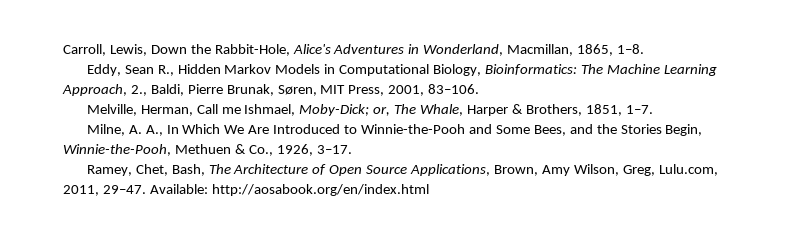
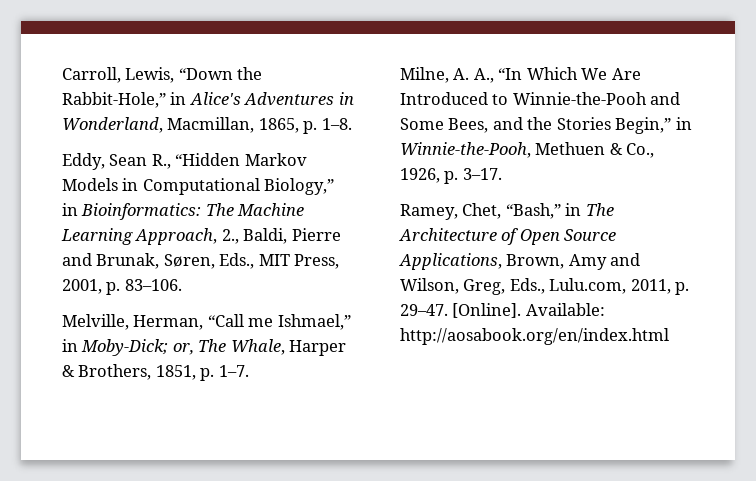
- Carroll, Lewis, Down the Rabbit-Hole, Alice's Adventures in Wonderland, Macmillan, 1865, 1–8.
+ Carroll, Lewis, “Down the Rabbit-Hole,” in Alice's Adventures in Wonderland, Macmillan, 1865, p. 1–8.
- Eddy, Sean R., Hidden Markov Models in Computational Biology, Bioinformatics: The Machine Learning Approach, 2., Baldi, Pierre Brunak, Søren, MIT Press, 2001, 83–106.
+ Eddy, Sean R., “Hidden Markov Models in Computational Biology,” in Bioinformatics: The Machine Learning Approach, 2., Baldi, Pierre and Brunak, Søren, Eds., MIT Press, 2001, p. 83–106.
- Melville, Herman, Call me Ishmael, Moby-Dick; or, The Whale, Harper & Brothers, 1851, 1–7.
+ Melville, Herman, “Call me Ishmael,” in Moby-Dick; or, The Whale, Harper & Brothers, 1851, p. 1–7.
- Milne, A. A., In Which We Are Introduced to Winnie-the-Pooh and Some Bees, and the Stories Begin, Winnie-the-Pooh, Methuen & Co., 1926, 3–17.
+ Milne, A. A., “In Which We Are Introduced to Winnie-the-Pooh and Some Bees, and the Stories Begin,” in Winnie-the-Pooh, Methuen & Co., 1926, p. 3–17.
- Ramey, Chet, Bash, The Architecture of Open Source Applications, Brown, Amy Wilson, Greg, Lulu.com, 2011, 29–47.
+ Ramey, Chet, “Bash,” in The Architecture of Open Source Applications, Brown, Amy and Wilson, Greg, Eds., Lulu.com, 2011, p. 29–47. [Online].

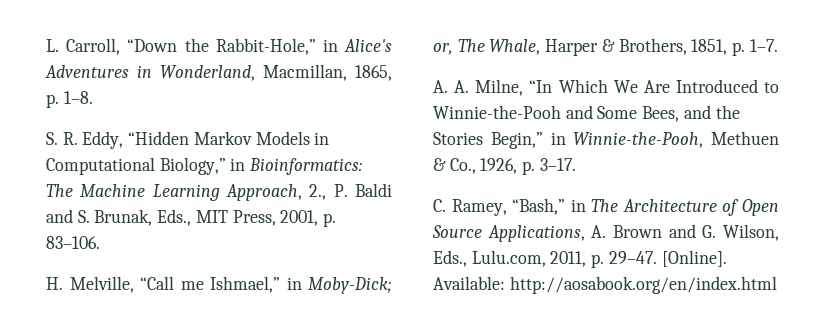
- Carroll, Lewis, “Down the Rabbit-Hole,” in Alice's Adventures in Wonderland, Macmillan, 1865, p. 1–8.
+ L. Carroll, “Down the Rabbit-Hole,” in Alice's Adventures in Wonderland, Macmillan, 1865, p. 1–8.
- Eddy, Sean R., “Hidden Markov Models in Computational Biology,” in Bioinformatics: The Machine Learning Approach, 2., Baldi, Pierre and Brunak, Søren, Eds., MIT Press, 2001, p. 83–106.
+ S. R. Eddy, “Hidden Markov Models in Computational Biology,” in Bioinformatics: The Machine Learning Approach, 2., P. Baldi and S. Brunak, Eds., MIT Press, 2001, p. 83–106.
- Melville, Herman, “Call me Ishmael,” in Moby-Dick; or, The Whale, Harper & Brothers, 1851, p. 1–7.
+ H. Melville, “Call me Ishmael,” in Moby-Dick; or, The Whale, Harper & Brothers, 1851, p. 1–7.
- Milne, A. A., “In Which We Are Introduced to Winnie-the-Pooh and Some Bees, and the Stories Begin,” in Winnie-the-Pooh, Methuen & Co., 1926, p. 3–17.
+ A. A. Milne, “In Which We Are Introduced to Winnie-the-Pooh and Some Bees, and the Stories Begin,” in Winnie-the-Pooh, Methuen & Co., 1926, p. 3–17.
- Ramey, Chet, “Bash,” in The Architecture of Open Source Applications, Brown, Amy and Wilson, Greg, Eds., Lulu.com, 2011, p. 29–47.
+ C. Ramey, “Bash,” in The Architecture of Open Source Applications, A. Brown and G. Wilson, Eds., Lulu.com, 2011, p. 29–47.

